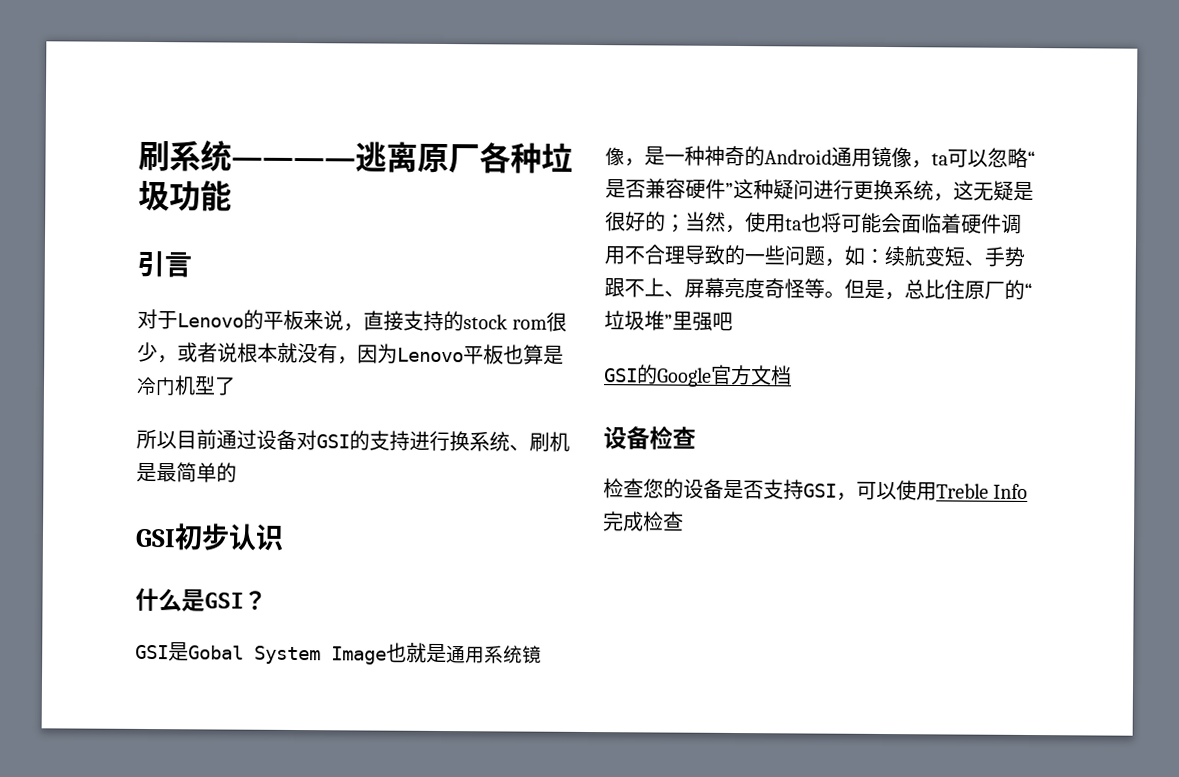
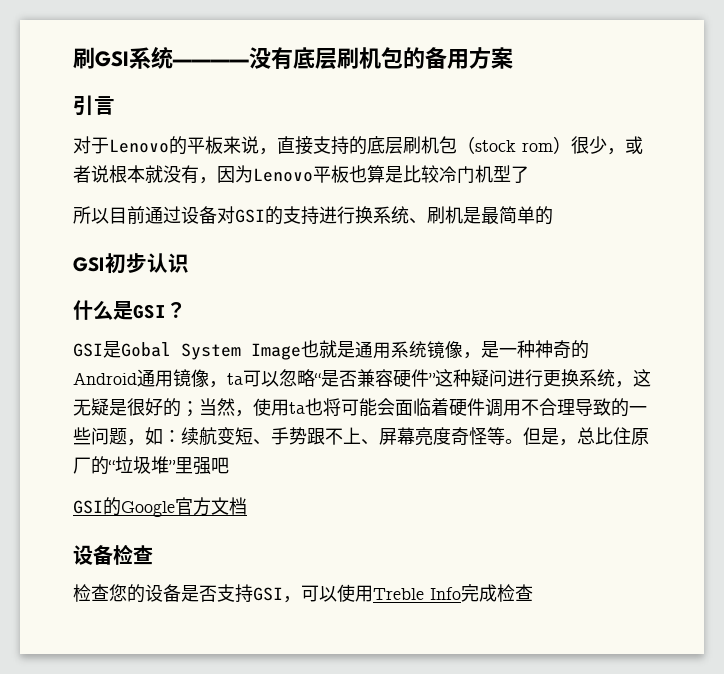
- 刷系统————逃离原厂各种垃圾功能
+ 刷GSI系统————没有底层刷机包的备用方案
- 对于Lenovo的平板来说，直接支持的stock rom很少，或者说根本就没有，因为Lenovo平板也算是冷门机型了
+ 对于Lenovo的平板来说，直接支持的底层刷机包（stock rom）很少，或者说根本就没有，因为Lenovo平板也算是比较冷门机型了

